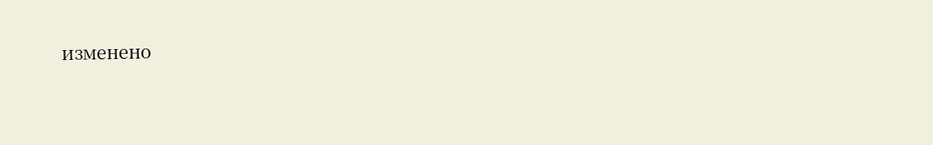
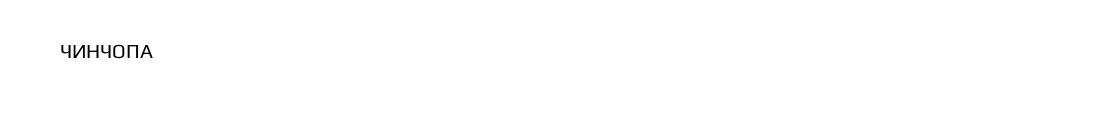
- изменено
+ ЧИНЧОПА

